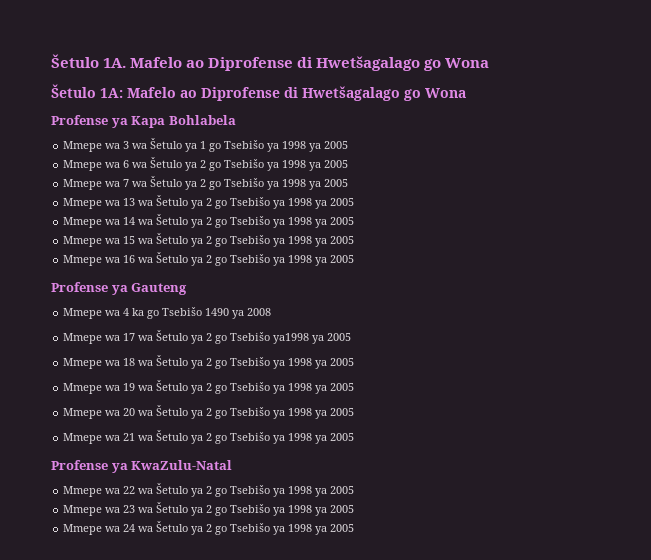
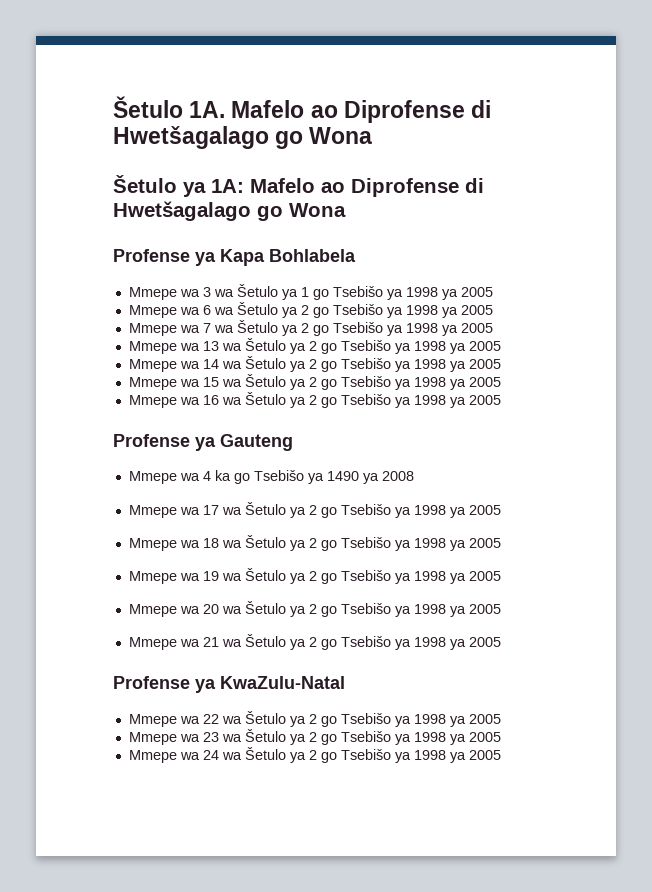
- Šetulo 1A: Mafelo ao Diprofense di Hwetšagalago go Wona
+ Šetulo ya 1A: Mafelo ao Diprofense di Hwetšagalago go Wona
- Mmepe wa 4 ka go Tsebišo 1490 ya 2008
+ Mmepe wa 4 ka go Tsebišo ya 1490 ya 2008
- Mmepe wa 17 wa Šetulo ya 2 go Tsebišo ya1998 ya 2005
+ Mmepe wa 17 wa Šetulo ya 2 go Tsebišo ya 1998 ya 2005

